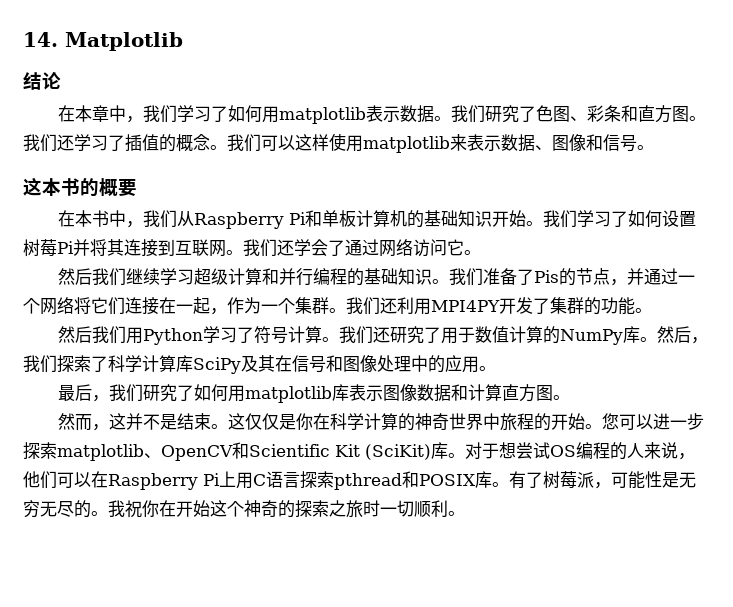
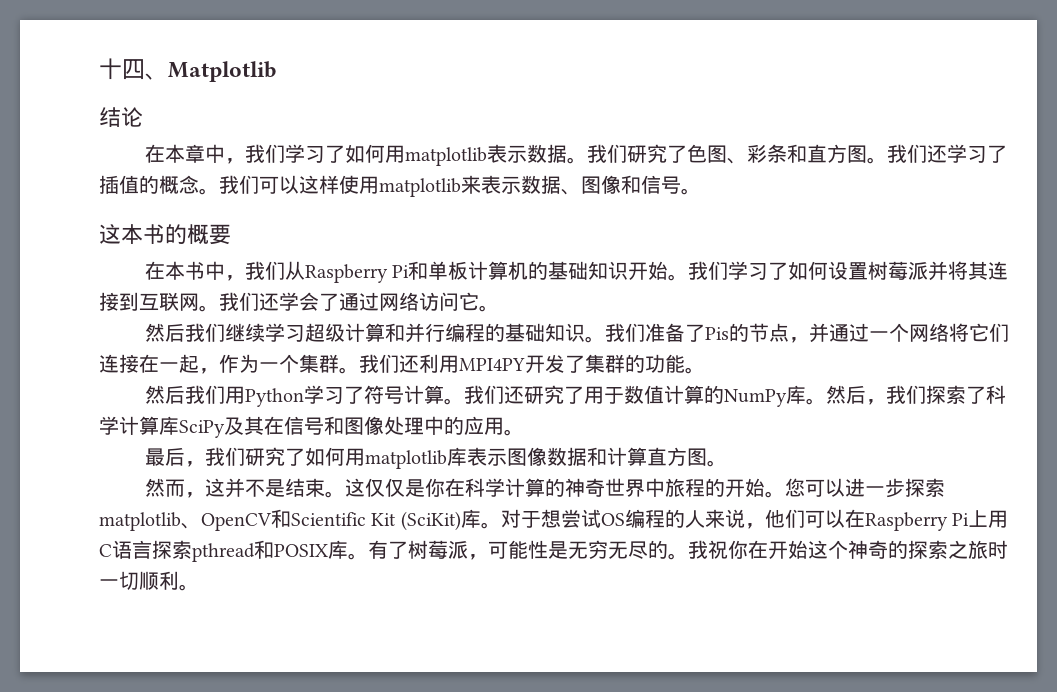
- 14. Matplotlib
+ 十四、Matplotlib
- 我们学习了如何设置树莓Pi并将其连接到互联网。
+ 我们学习了如何设置树莓派并将其连接到互联网。

